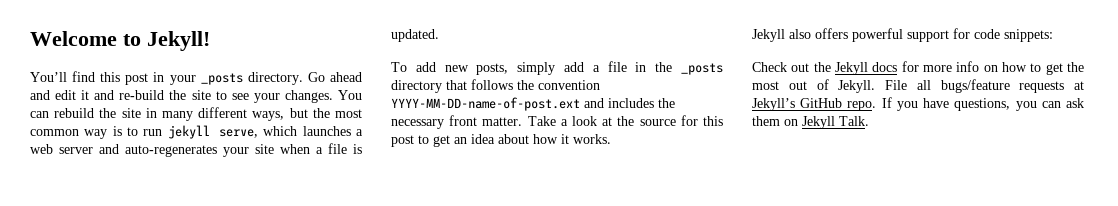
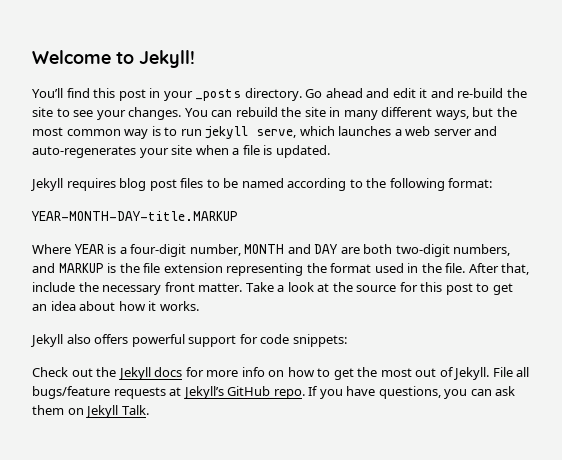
- To add new posts, simply add a file in the _posts directory that follows the convention YYYY-MM-DD-name-of-post.ext and includes the necessary front matter.
+ Jekyll requires blog post files to be named according to the following format:
+ YEAR-MONTH-DAY-title.MARKUP
+ Where YEAR is a four-digit number, MONTH and DAY are both two-digit numbers, and MARKUP is the file extension representing the format used in the file. After that, include the necessary front matter.

